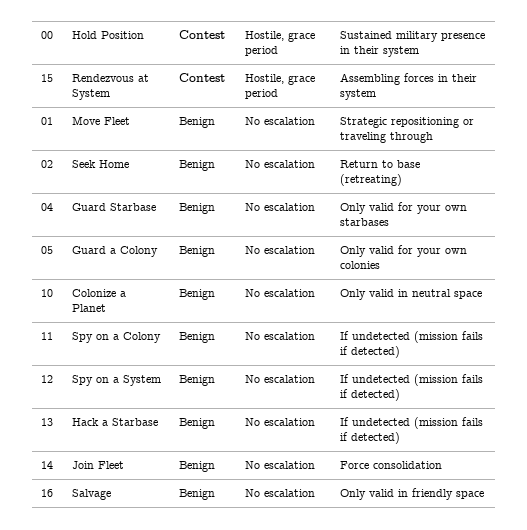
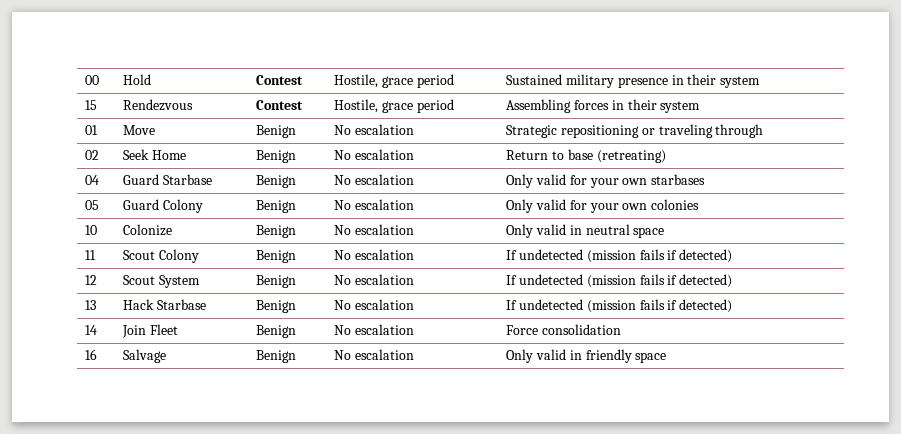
- 00 | Hold Position | Contest | Hostile, grace period | Sustained military presence in their system
+ 00 | Hold | Contest | Hostile, grace period | Sustained military presence in their system
- 15 | Rendezvous at System | Contest | Hostile, grace period | Assembling forces in their system
+ 15 | Rendezvous | Contest | Hostile, grace period | Assembling forces in their system
- 01 | Move Fleet | Benign | No escalation | Strategic repositioning or traveling through
+ 01 | Move | Benign | No escalation | Strategic repositioning or traveling through
- 05 | Guard a Colony | Benign | No escalation | Only valid for your own colonies
+ 05 | Guard Colony | Benign | No escalation | Only valid for your own colonies
- 10 | Colonize a Planet | Benign | No escalation | Only valid in neutral space
+ 10 | Colonize | Benign | No escalation | Only valid in neutral space
- 11 | Spy on a Colony | Benign | No escalation | If undetected (mission fails if detected)
+ 11 | Scout Colony | Benign | No escalation | If undetected (mission fails if detected)
- 12 | Spy on a System | Benign | No escalation | If undetected (mission fails if detected)
+ 12 | Scout System | Benign | No escalation | If undetected (mission fails if detected)
- 13 | Hack a Starbase | Benign | No escalation | If undetected (mission fails if detected)
+ 13 | Hack Starbase | Benign | No escalation | If undetected (mission fails if detected)

